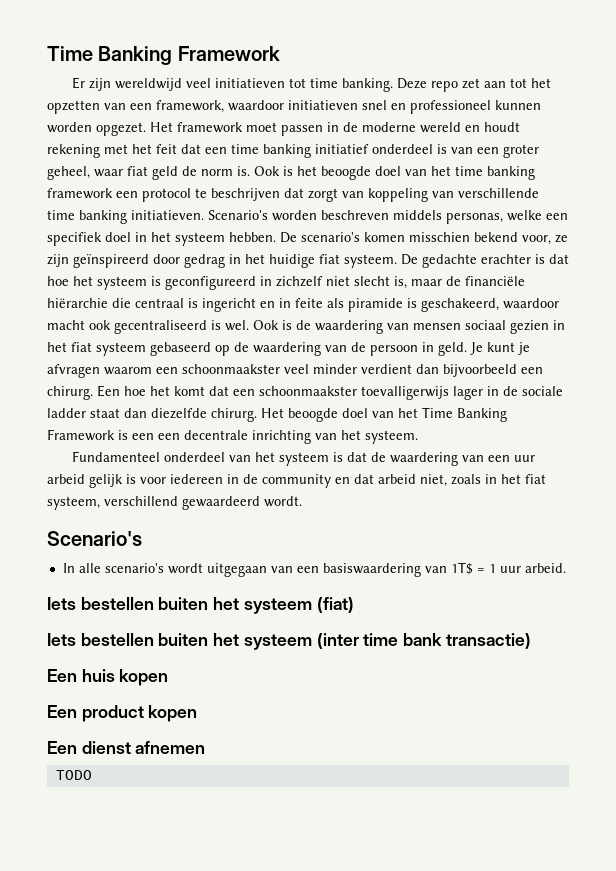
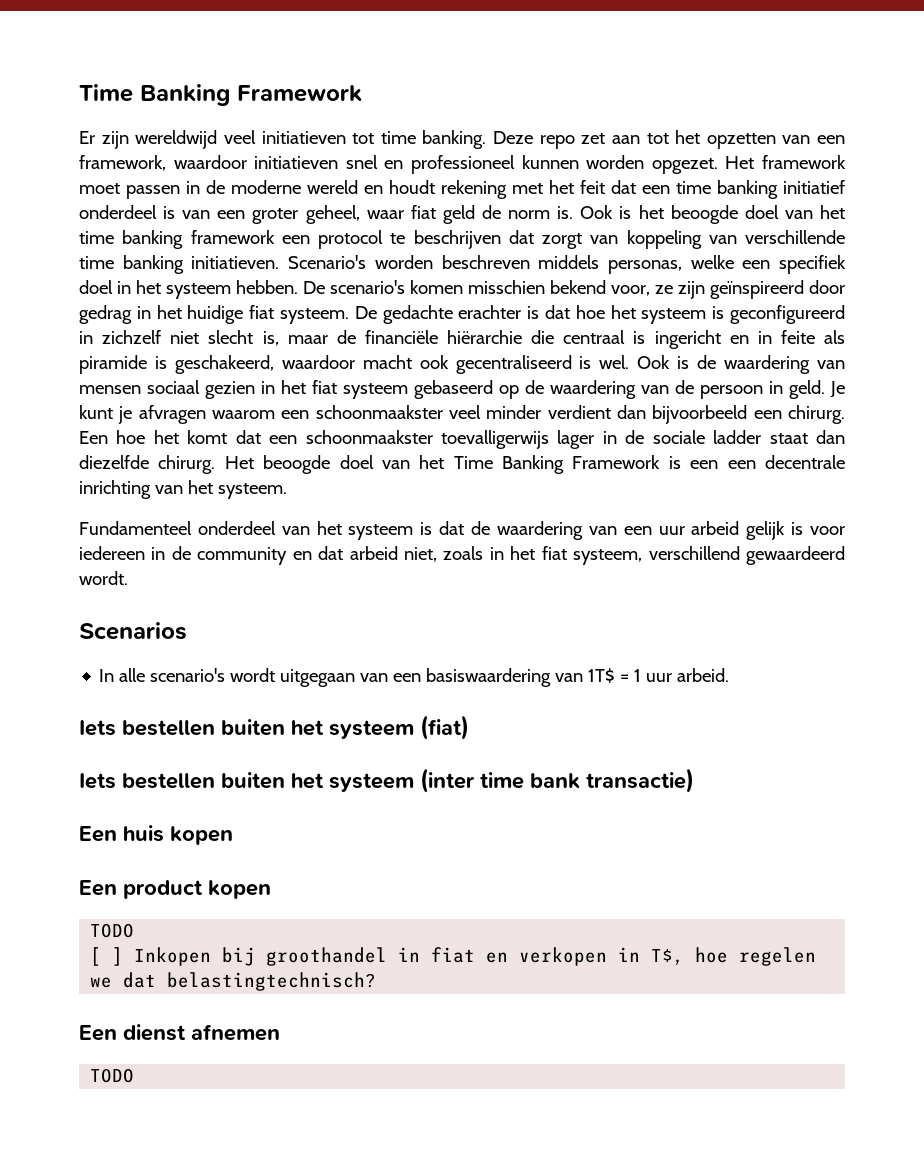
  Fundamenteel onderdeel van het systeem is dat de waardering van een uur arbeid gelijk is voor iedereen in de community en dat arbeid niet, zoals in het fiat systeem, verschillend gewaardeerd wordt.
- Scenario's
+ Scenarios
  Een product kopen
+ TODO
+ [ ] Inkopen bij groothandel in fiat en verkopen in T$, hoe regelen we dat belastingtechnisch?

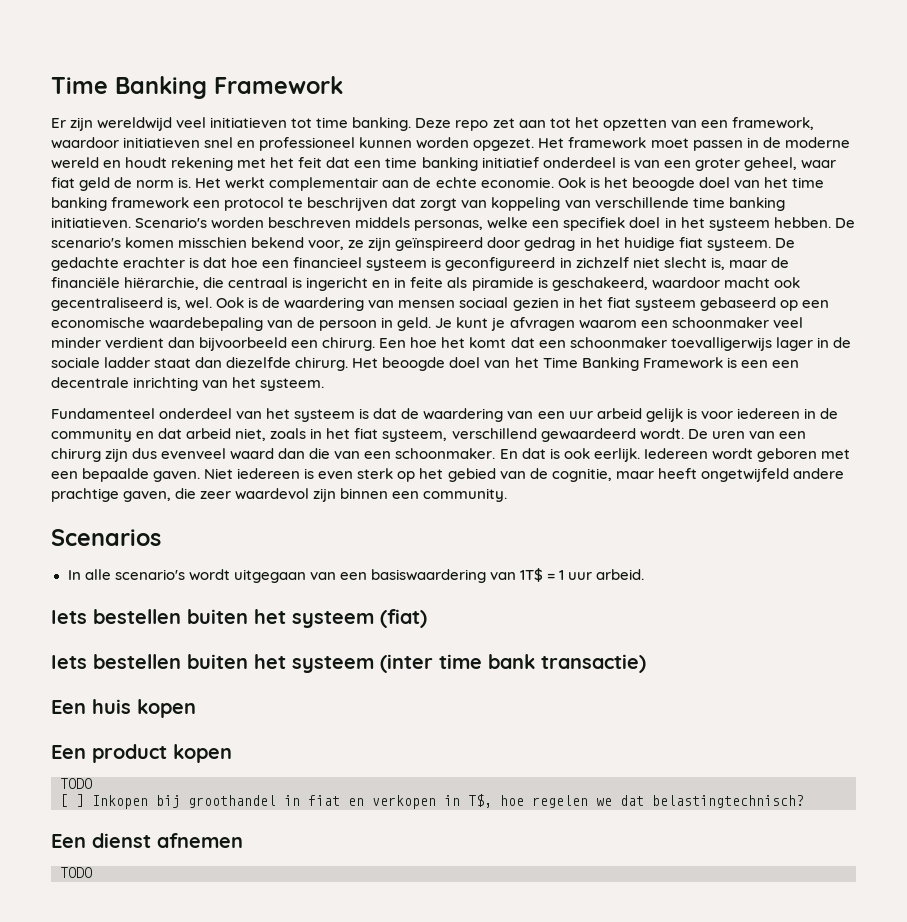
+ Het werkt complementair aan de echte economie.
- De gedachte erachter is dat hoe het systeem is geconfigureerd in zichzelf niet slecht is, maar de financiële hiërarchie die centraal is ingericht en in feite als piramide is geschakeerd, waardoor macht ook gecentraliseerd is wel.
+ De gedachte erachter is dat hoe een financieel systeem is geconfigureerd in zichzelf niet slecht is, maar de financiële hiërarchie, die centraal is ingericht en in feite als piramide is geschakeerd, waardoor macht ook gecentraliseerd is, wel.
- Ook is de waardering van mensen sociaal gezien in het fiat systeem gebaseerd op de waardering van de persoon in geld.
+ Ook is de waardering van mensen sociaal gezien in het fiat systeem gebaseerd op een economische waardebepaling van de persoon in geld.
- Je kunt je afvragen waarom een schoonmaakster veel minder verdient dan bijvoorbeeld een chirurg.
+ Je kunt je afvragen waarom een schoonmaker veel minder verdient dan bijvoorbeeld een chirurg.
- Een hoe het komt dat een schoonmaakster toevalligerwijs lager in de sociale ladder staat dan diezelfde chirurg.
+ Een hoe het komt dat een schoonmaker toevalligerwijs lager in de sociale ladder staat dan diezelfde chirurg.
+ De uren van een chirurg zijn dus evenveel waard dan die van een schoonmaker. En dat is ook eerlijk. Iedereen wordt geboren met een bepaalde gaven. Niet iedereen is even sterk op het gebied van de cognitie, maar heeft ongetwijfeld andere prachtige gaven, die zeer waardevol zijn binnen een community.

